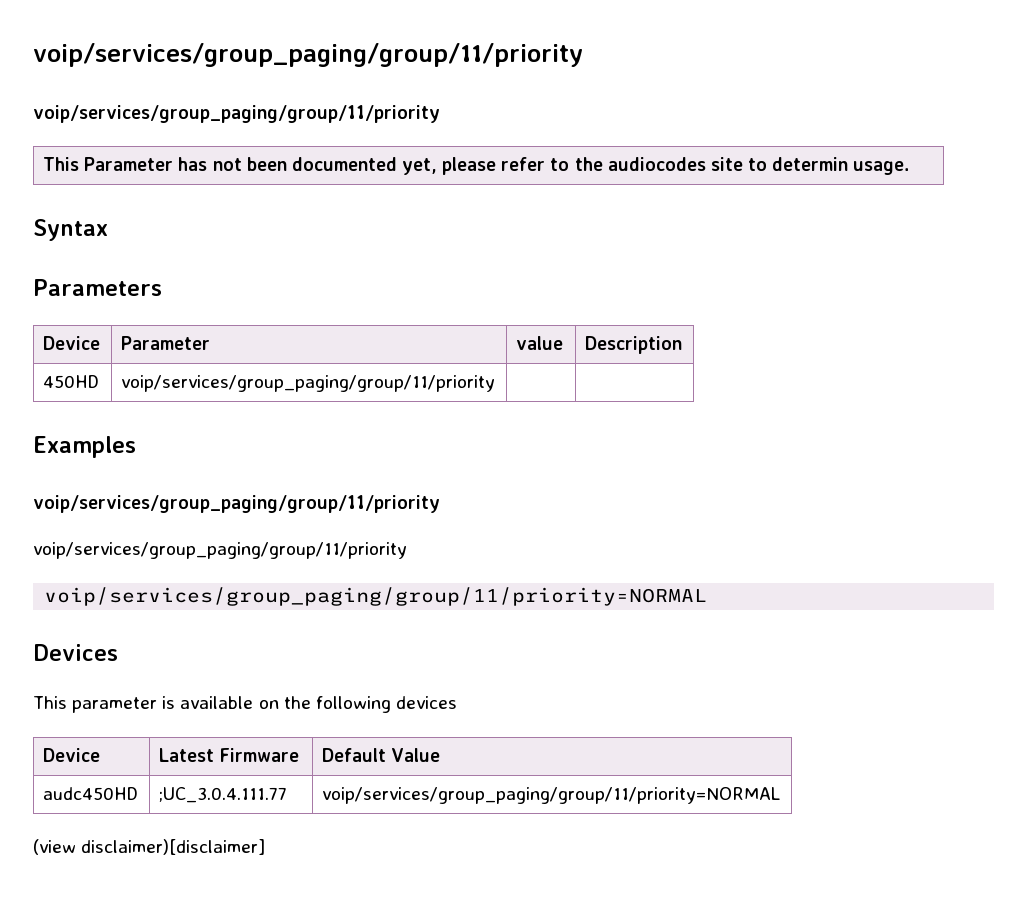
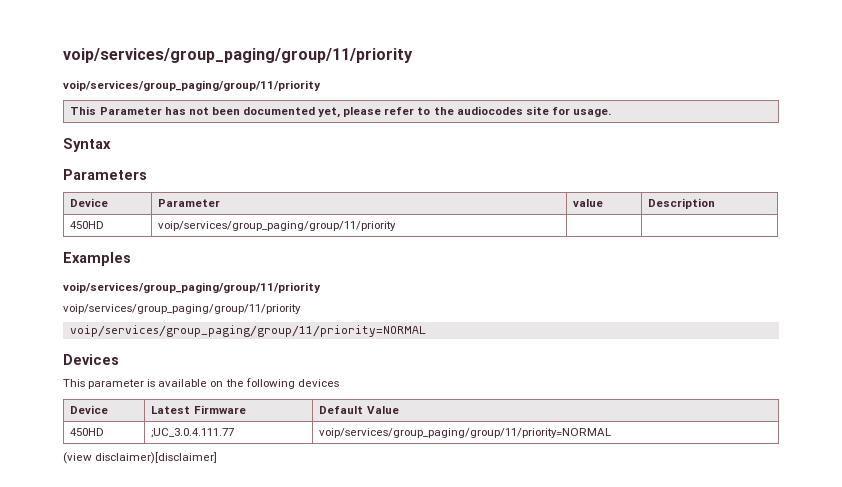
- This Parameter has not been documented yet, please refer to the audiocodes site to determin usage.
+ This Parameter has not been documented yet, please refer to the audiocodes site for usage.
- audc450HD | ;UC_3.0.4.111.77 | voip/services/group_paging/group/11/priority=NORMAL
+ 450HD | ;UC_3.0.4.111.77 | voip/services/group_paging/group/11/priority=NORMAL

